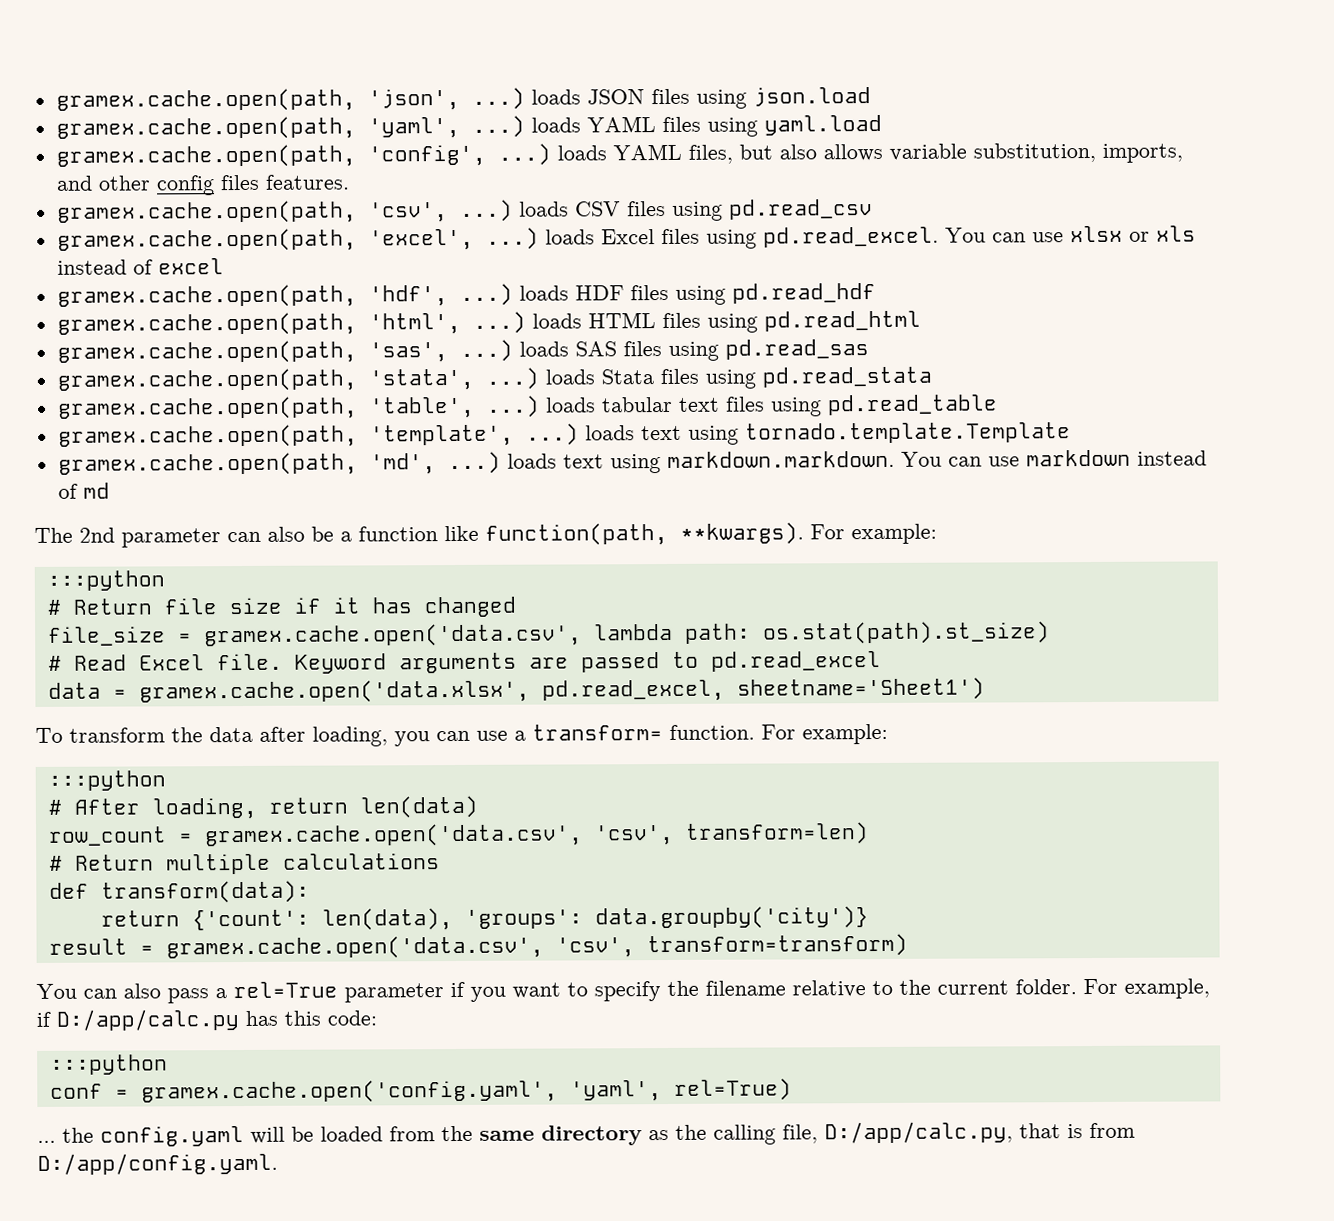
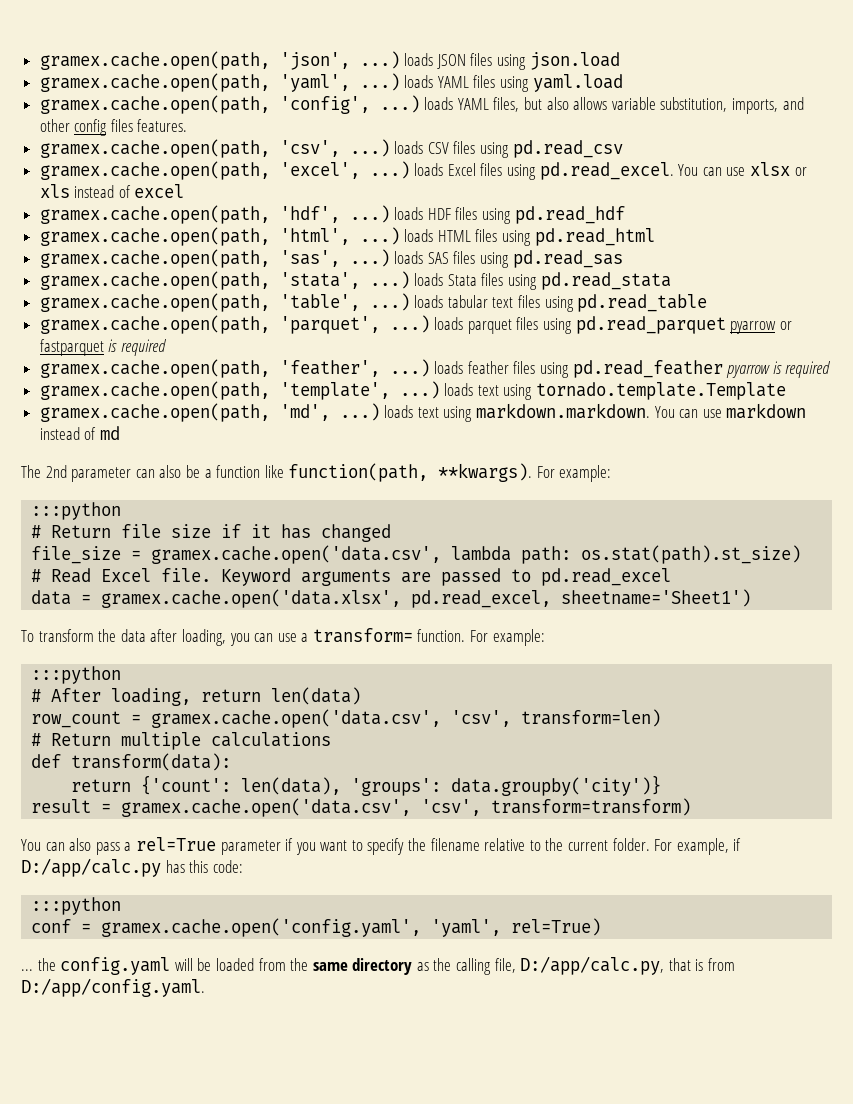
+ gramex.cache.open(path, 'parquet', ...) loads parquet files using pd.read_parquet pyarrow or fastparquet is required
+ gramex.cache.open(path, 'feather', ...) loads feather files using pd.read_feather pyarrow is required

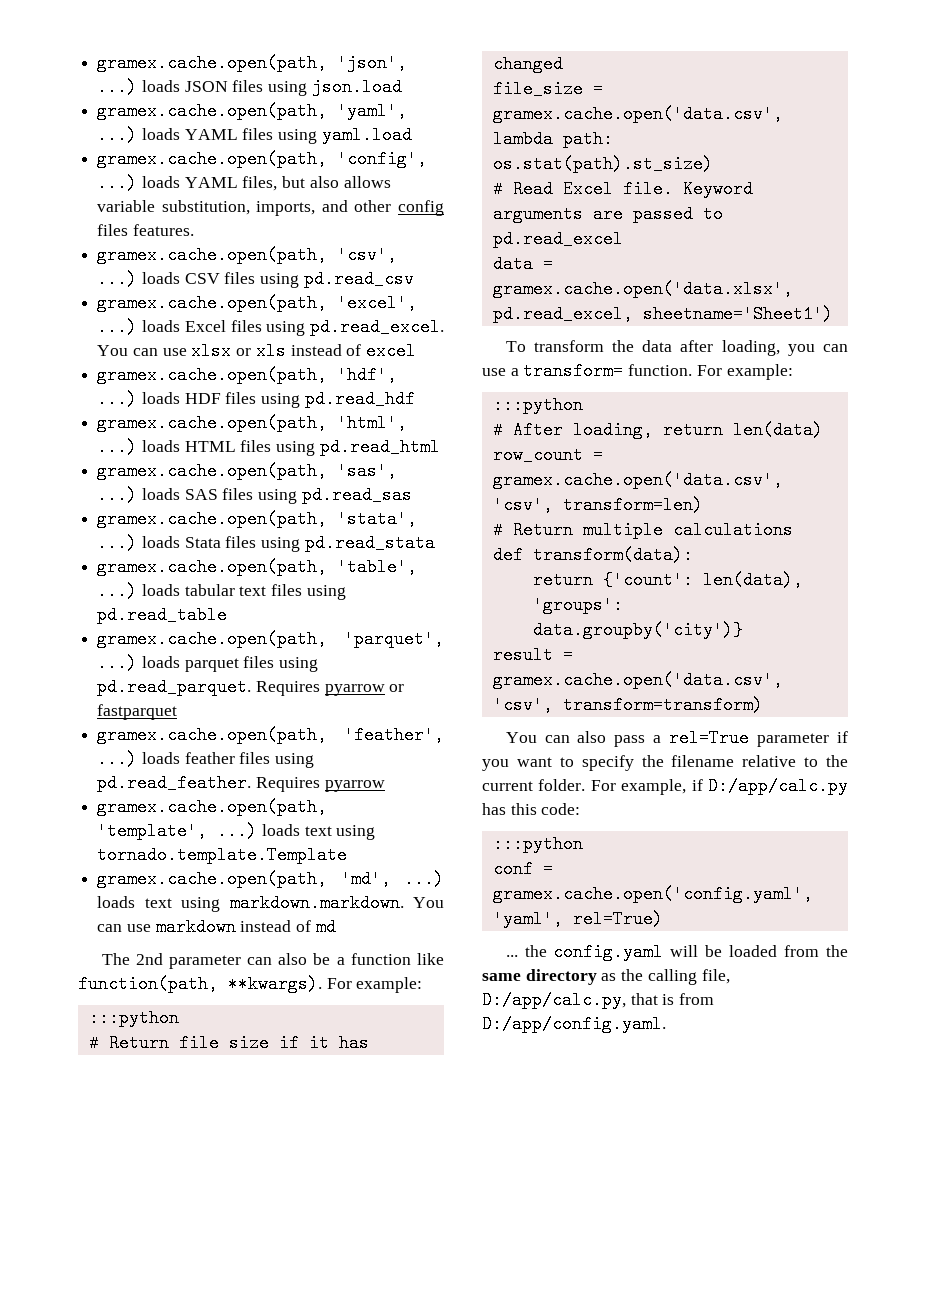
- gramex.cache.open(path, 'parquet', ...) loads parquet files using pd.read_parquet pyarrow or fastparquet is required
+ gramex.cache.open(path, 'parquet', ...) loads parquet files using pd.read_parquet. Requires pyarrow or fastparquet
- gramex.cache.open(path, 'feather', ...) loads feather files using pd.read_feather pyarrow is required
+ gramex.cache.open(path, 'feather', ...) loads feather files using pd.read_feather. Requires pyarrow

